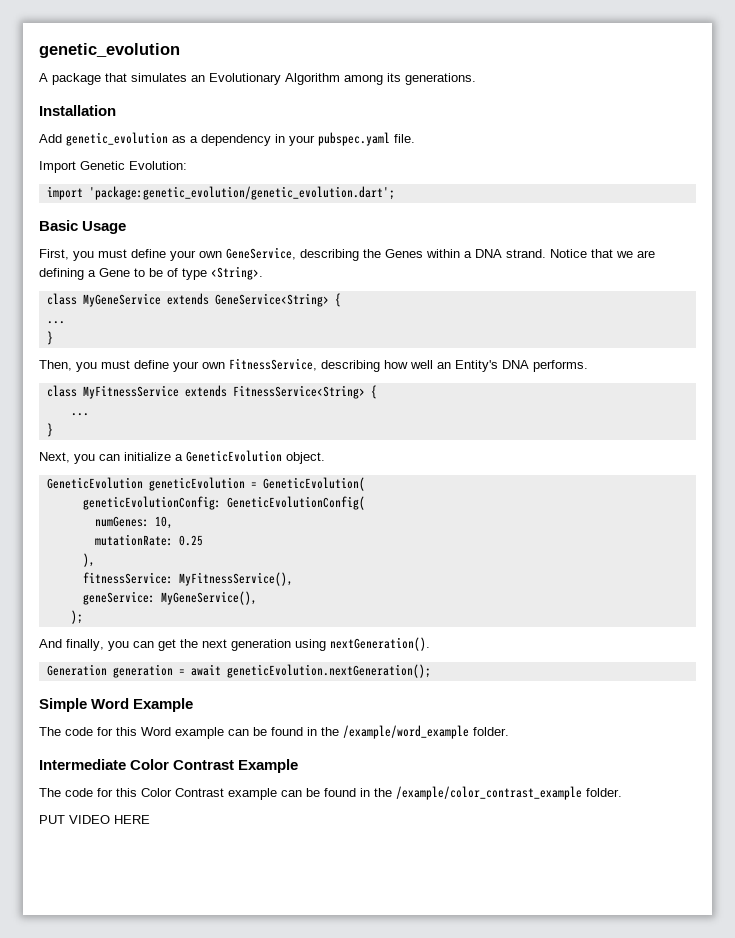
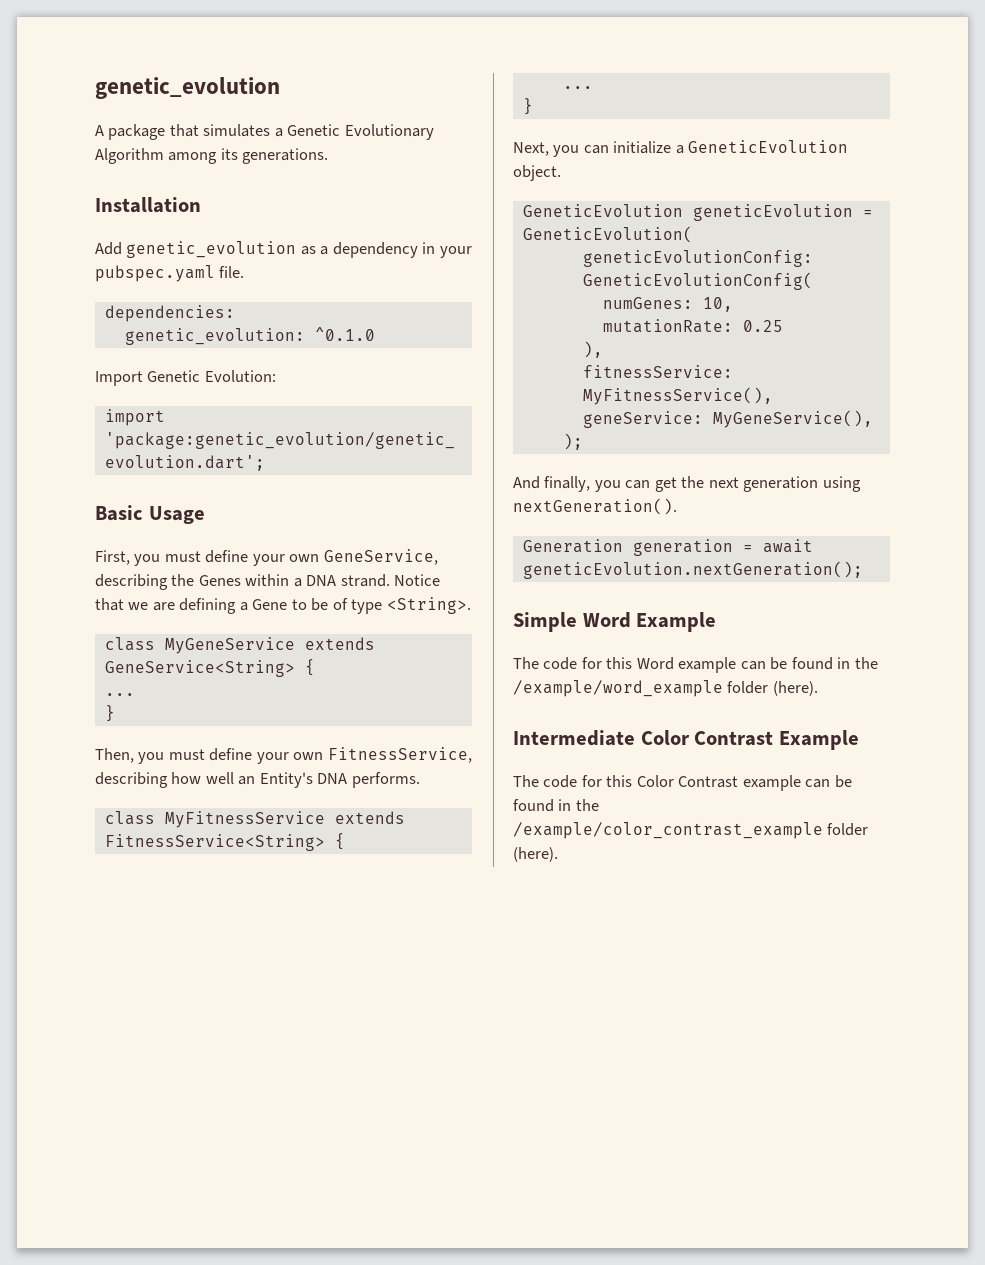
- A package that simulates an Evolutionary Algorithm among its generations.
+ A package that simulates a Genetic Evolutionary Algorithm among its generations.
+ dependencies:
+ genetic_evolution: ^0.1.0
- The code for this Word example can be found in the /example/word_example folder.
+ The code for this Word example can be found in the /example/word_example folder (here).
- The code for this Color Contrast example can be found in the /example/color_contrast_example folder.
- PUT VIDEO HERE
+ The code for this Color Contrast example can be found in the /example/color_contrast_example folder (here).

